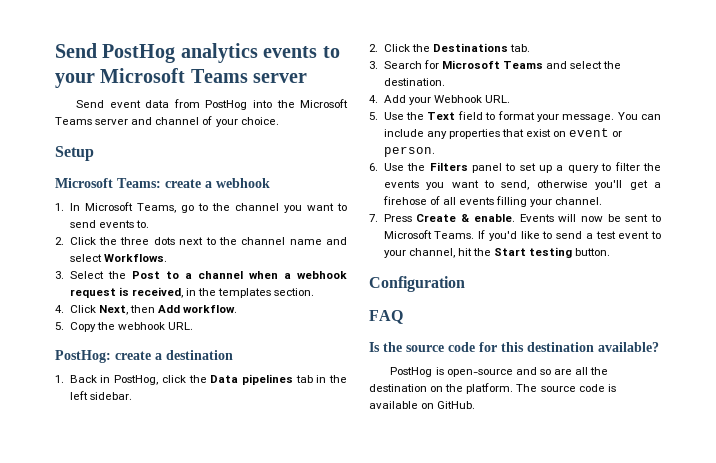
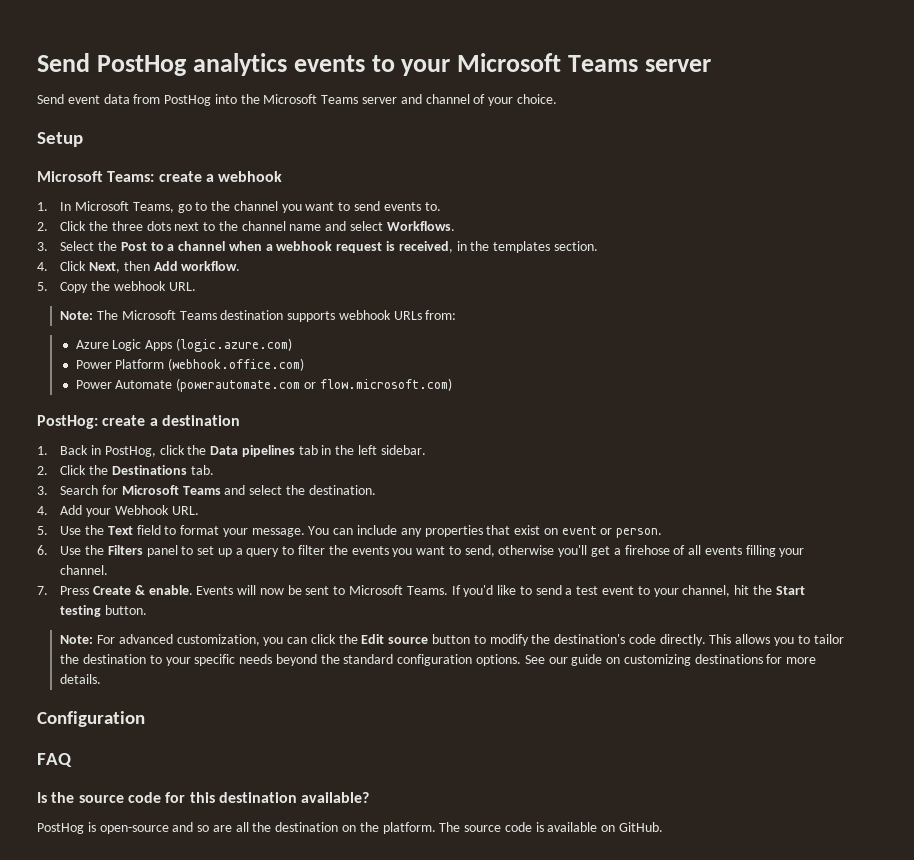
+ Note: The Microsoft Teams destination supports webhook URLs from:
+ Azure Logic Apps (logic.azure.com)
+ Power Platform (webhook.office.com)
+ Power Automate (powerautomate.com or flow.microsoft.com)
+ Note: For advanced customization, you can click the Edit source button to modify the destination's code directly. This allows you to tailor the destination to your specific needs beyond the standard configuration options. See our guide on customizing destinations for more details.

